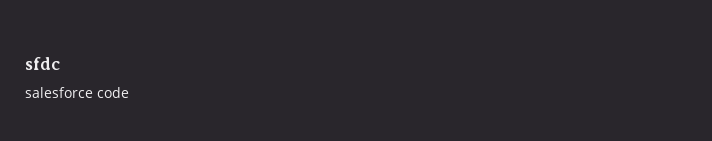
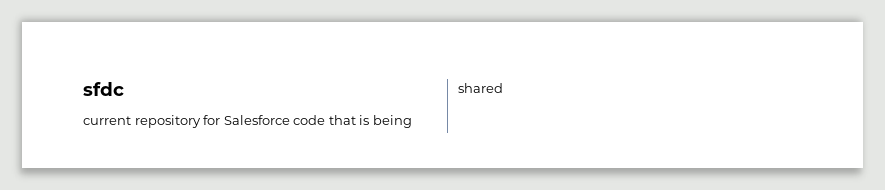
- salesforce code
+ current repository for Salesforce code that is being shared

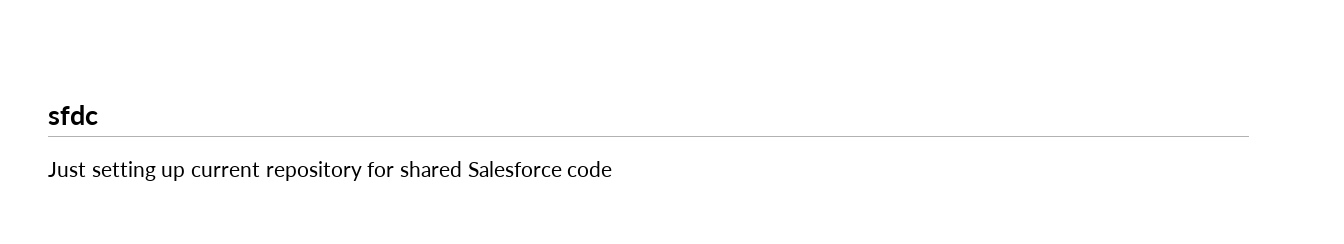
- current repository for Salesforce code that is being shared
+ Just setting up current repository for shared Salesforce code

